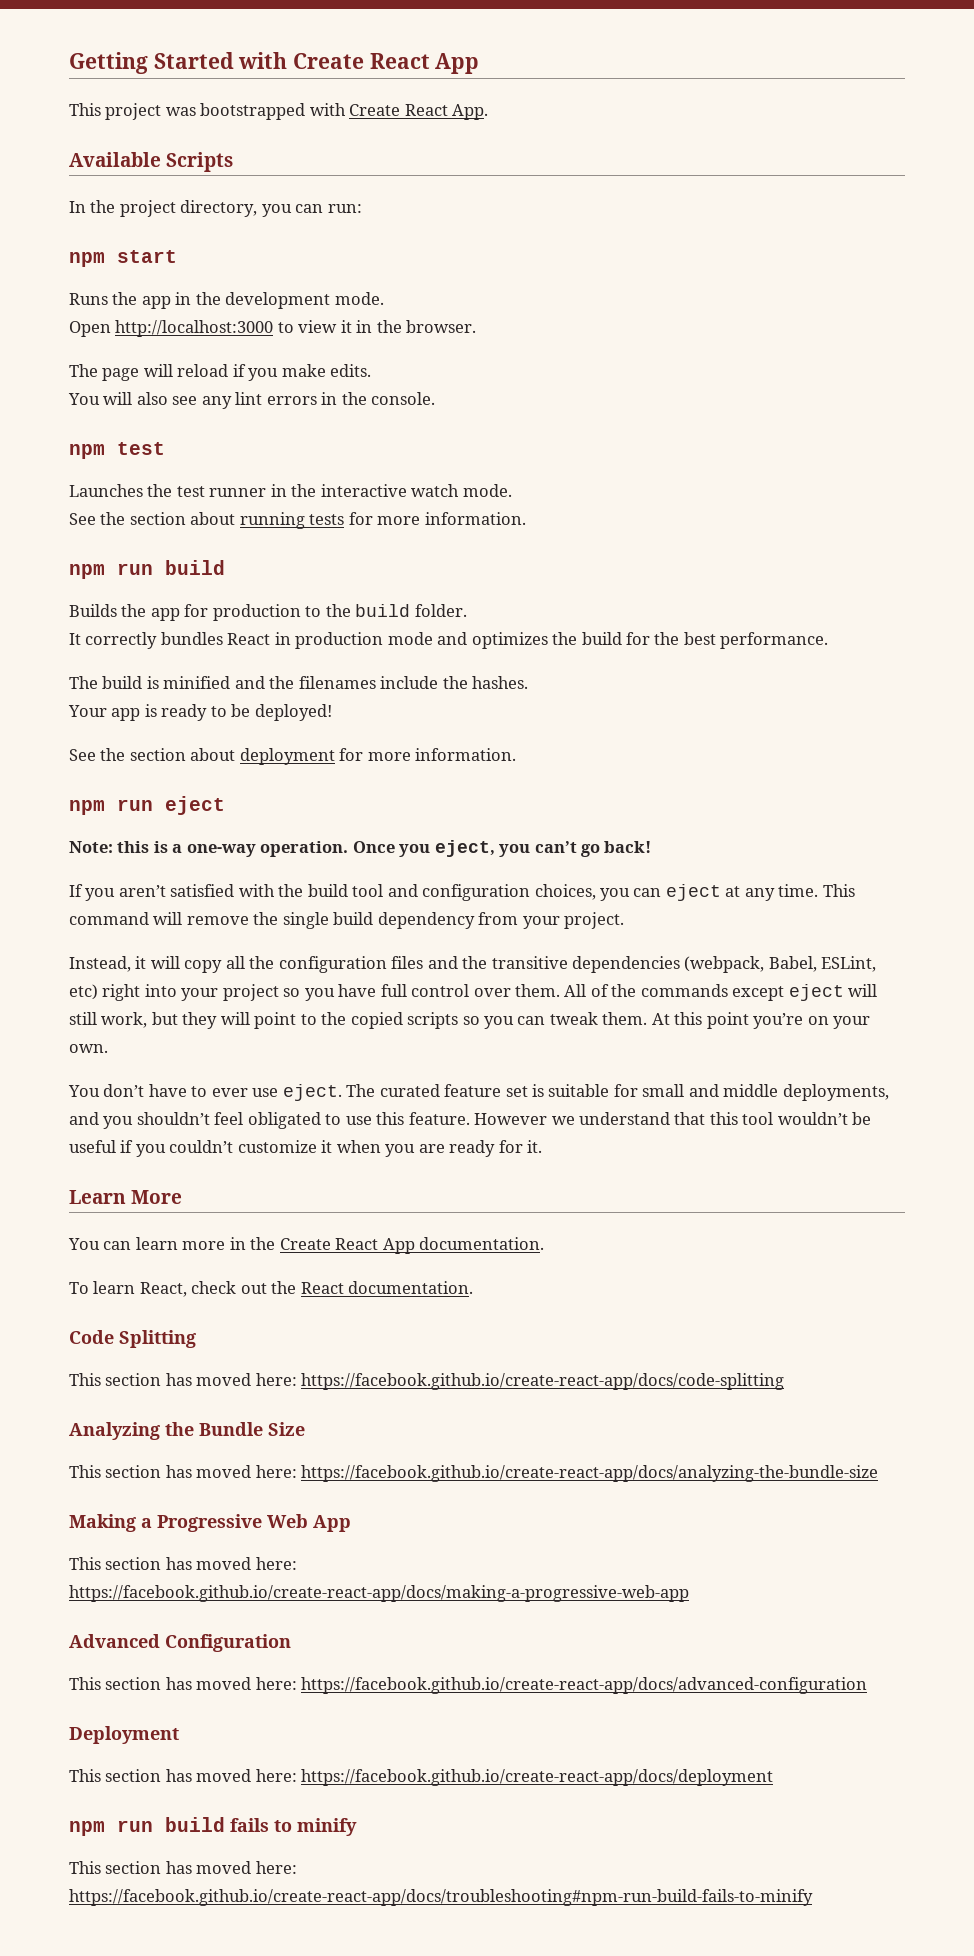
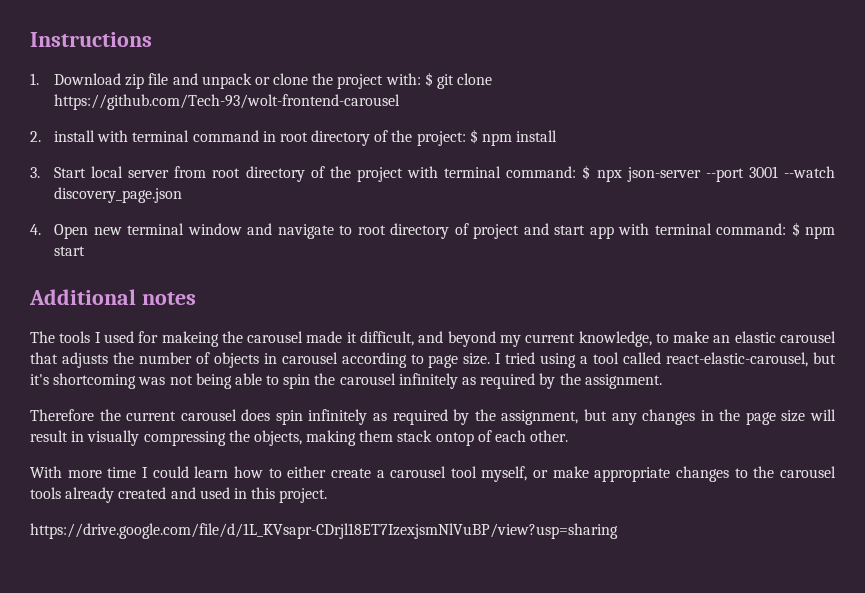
- Getting Started with Create React App
- This project was bootstrapped with Create React App.
- Available Scripts
- In the project directory, you can run:
- npm start
- Runs the app in the development mode.
- Open http://localhost:3000 to view it in the browser.
- The page will reload if you make edits.
- You will also see any lint errors in the console.
- npm test
- Launches the test runner in the interactive watch mode.
- See the section about running tests for more information.
- npm run build
- Builds the app for production to the build folder.
- It correctly bundles React in production mode and optimizes the build for the best performance.
- The build is minified and the filenames include the hashes.
- Your app is ready to be deployed!
- See the section about deployment for more information.
- npm run eject
- Note: this is a one-way operation. Once you eject, you can’t go back!
- If you aren’t satisfied with the build tool and configuration choices, you can eject at any time. This command will remove the single build dependency from your project.
- Instead, it will copy all the configuration files and the transitive dependencies (webpack, Babel, ESLint, etc) right into your project so you have full control over them. All of the commands except eject will still work, but they will point to the copied scripts so you can tweak them. At this point you’re on your own.
- You don’t have to ever use eject. The curated feature set is suitable for small and middle deployments, and you shouldn’t feel obligated to use this feature. However we understand that this tool wouldn’t be useful if you couldn’t customize it when you are ready for it.
- Learn More
- You can learn more in the Create React App documentation.
- To learn React, check out the React documentation.
- Code Splitting
- This section has moved here: https://facebook.github.io/create-react-app/docs/code-splitting
- Analyzing the Bundle Size
- This section has moved here: https://facebook.github.io/create-react-app/docs/analyzing-the-bundle-size
- Making a Progressive Web App
- This section has moved here: https://facebook.github.io/create-react-app/docs/making-a-progressive-web-app
- Advanced Configuration
- This section has moved here: https://facebook.github.io/create-react-app/docs/advanced-configuration
- Deployment
- This section has moved here: https://facebook.github.io/create-react-app/docs/deployment
- npm run build fails to minify
- This section has moved here: https://facebook.github.io/create-react-app/docs/troubleshooting#npm-run-build-fails-to-minify
+ Instructions
+ 1. Download zip file and unpack or clone the project with: $ git clone https://github.com/Tech-93/wolt-frontend-carousel
+ 2. install with terminal command in root directory of the project: $ npm install
+ 3. Start local server from root directory of the project with terminal command: $ npx json-server --port 3001 --watch discovery_page.json
+ 4. Open new terminal window and navigate to root directory of project and start app with terminal command: $ npm start
+ Additional notes
+ The tools I used for makeing the carousel made it difficult, and beyond my current knowledge, to make an elastic carousel that adjusts the number of objects in carousel according to page size. I tried using a tool called react-elastic-carousel, but it's shortcoming was not being able to spin the carousel infinitely as required by the assignment.
+ Therefore the current carousel does spin infinitely as required by the assignment, but any changes in the page size will result in visually compressing the objects, making them stack ontop of each other.
+ With more time I could learn how to either create a carousel tool myself, or make appropriate changes to the carousel tools already created and used in this project.
+ https://drive.google.com/file/d/1L_KVsapr-CDrjl18ET7IzexjsmNlVuBP/view?usp=sharing

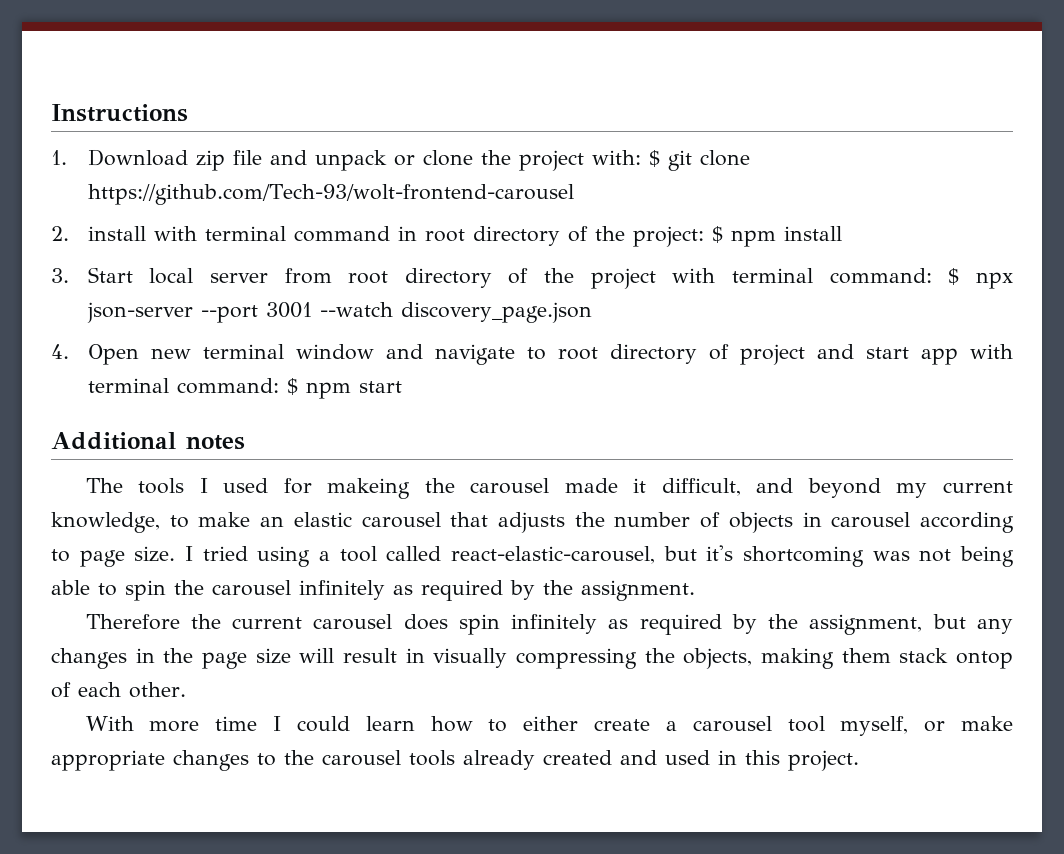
- https://drive.google.com/file/d/1L_KVsapr-CDrjl18ET7IzexjsmNlVuBP/view?usp=sharing

